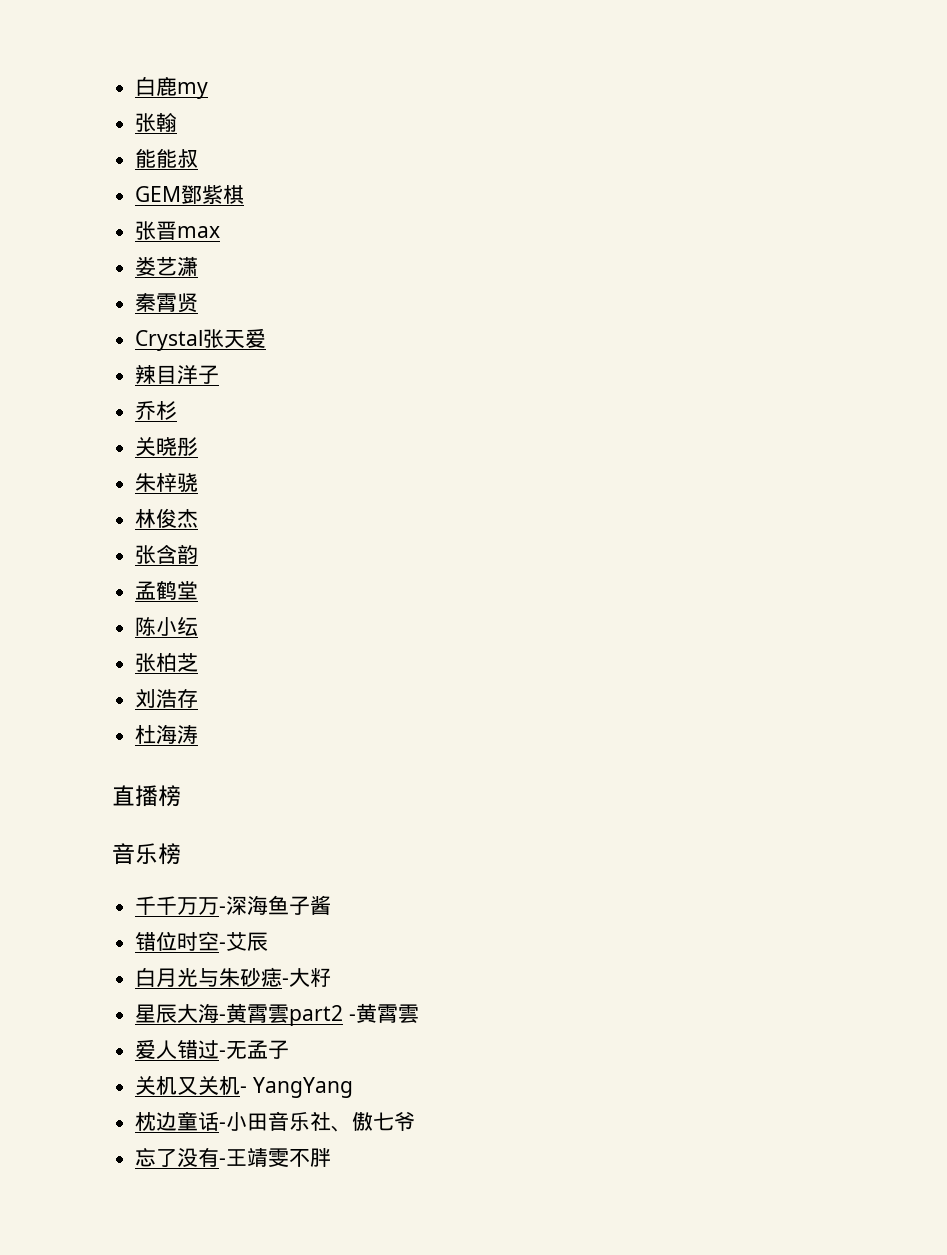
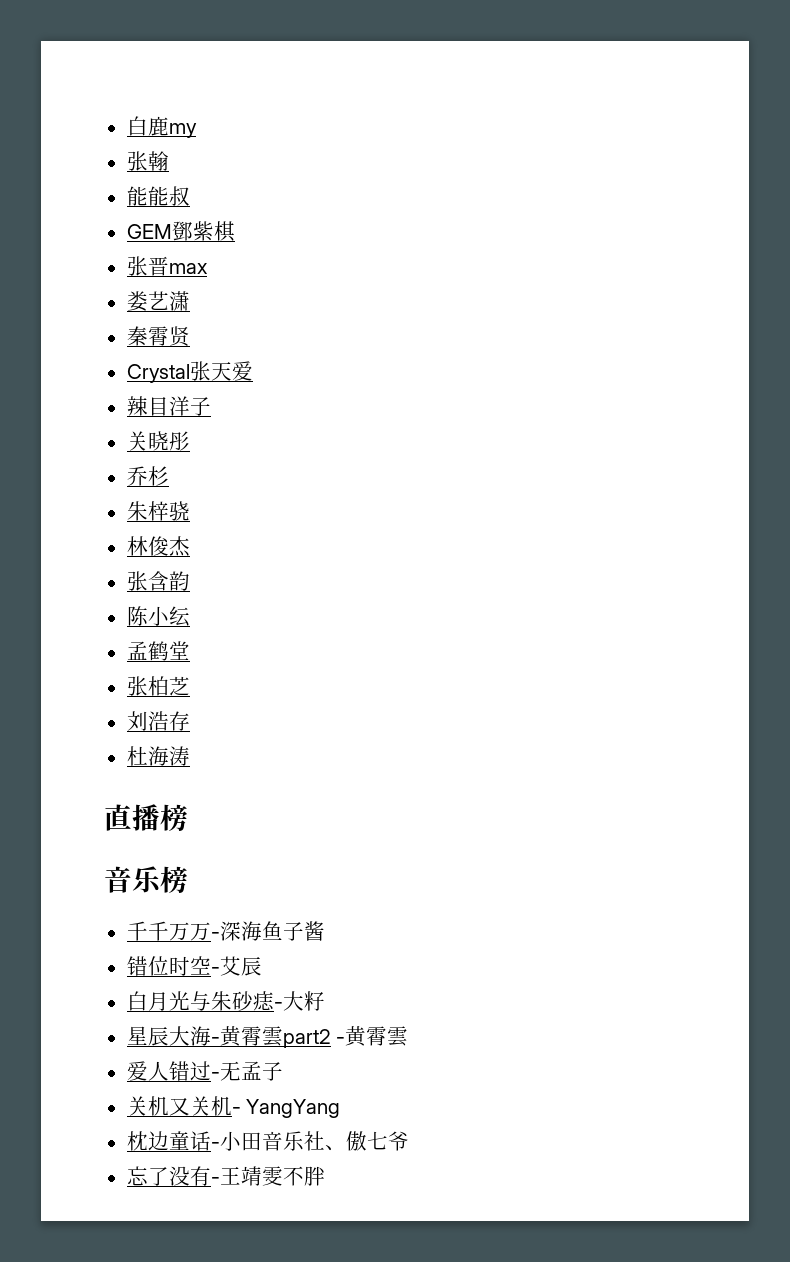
- 乔杉
+ 乔杉
+ 陈小纭
- 陈小纭

